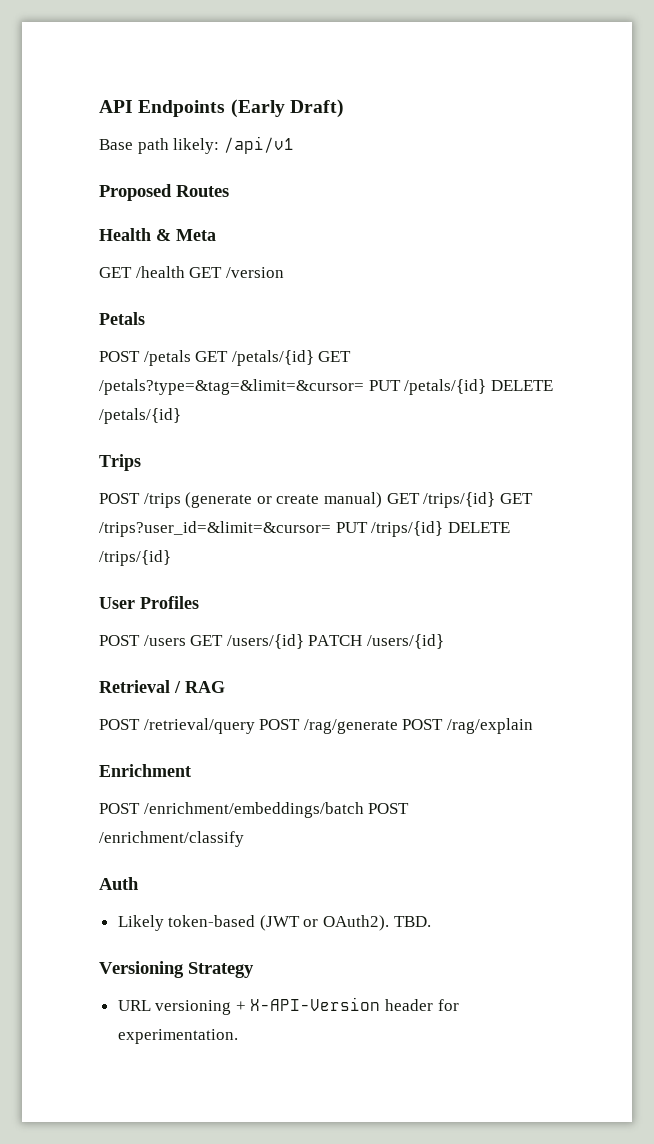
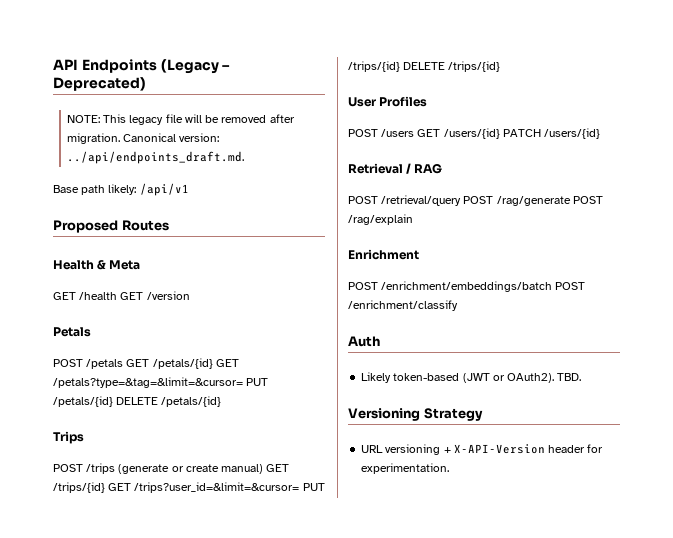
- API Endpoints (Early Draft)
+ API Endpoints (Legacy – Deprecated)
+ NOTE: This legacy file will be removed after migration. Canonical version: ../api/endpoints_draft.md.

